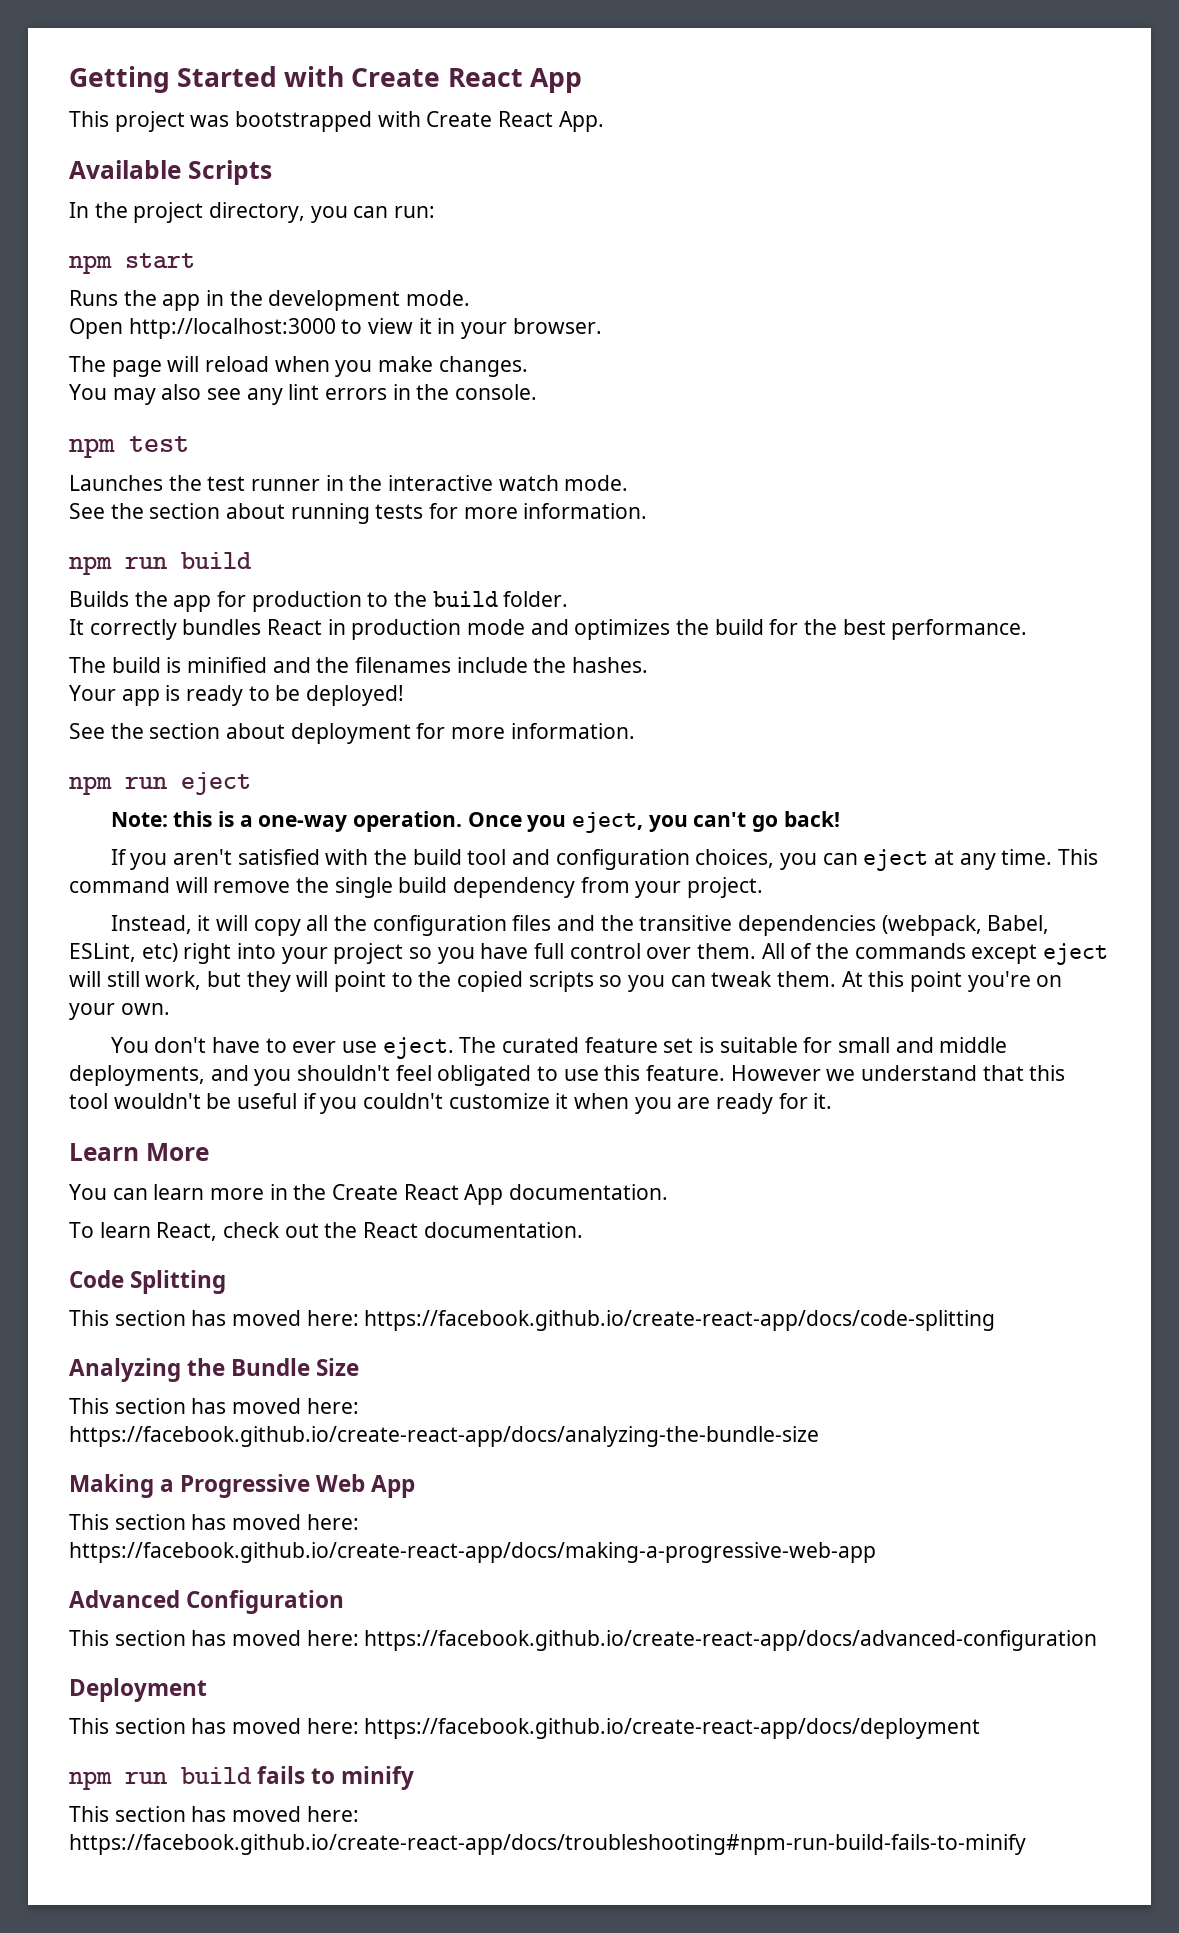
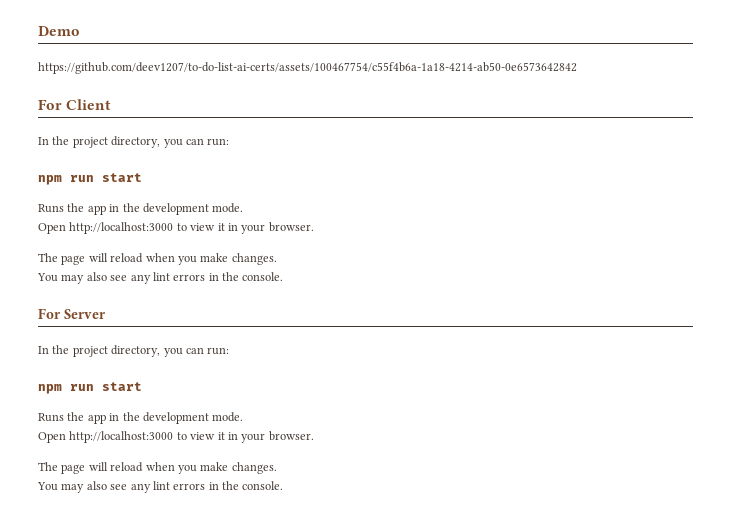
- Getting Started with Create React App
- This project was bootstrapped with Create React App.
- Available Scripts
+ Demo
+ https://github.com/deev1207/to-do-list-ai-certs/assets/100467754/c55f4b6a-1a18-4214-ab50-0e6573642842
+ For Client
  In the project directory, you can run:
- npm start
+ npm run start
- npm test
- Launches the test runner in the interactive watch mode.
- See the section about running tests for more information.
- npm run build
- Builds the app for production to the build folder.
- It correctly bundles React in production mode and optimizes the build for the best performance.
- The build is minified and the filenames include the hashes.
- Your app is ready to be deployed!
- See the section about deployment for more information.
- npm run eject
- Note: this is a one-way operation. Once you eject, you can't go back!
- If you aren't satisfied with the build tool and configuration choices, you can eject at any time. This command will remove the single build dependency from your project.
- Instead, it will copy all the configuration files and the transitive dependencies (webpack, Babel, ESLint, etc) right into your project so you have full control over them. All of the commands except eject will still work, but they will point to the copied scripts so you can tweak them. At this point you're on your own.
- You don't have to ever use eject. The curated feature set is suitable for small and middle deployments, and you shouldn't feel obligated to use this feature. However we understand that this tool wouldn't be useful if you couldn't customize it when you are ready for it.
- Learn More
- You can learn more in the Create React App documentation.
- To learn React, check out the React documentation.
- Code Splitting
- This section has moved here: https://facebook.github.io/create-react-app/docs/code-splitting
- Analyzing the Bundle Size
- This section has moved here: https://facebook.github.io/create-react-app/docs/analyzing-the-bundle-size
- Making a Progressive Web App
- This section has moved here: https://facebook.github.io/create-react-app/docs/making-a-progressive-web-app
- Advanced Configuration
- This section has moved here: https://facebook.github.io/create-react-app/docs/advanced-configuration
- Deployment
- This section has moved here: https://facebook.github.io/create-react-app/docs/deployment
- npm run build fails to minify
- This section has moved here: https://facebook.github.io/create-react-app/docs/troubleshooting#npm-run-build-fails-to-minify
+ For Server
+ In the project directory, you can run:
+ npm run start
+ Runs the app in the development mode.
+ Open http://localhost:3000 to view it in your browser.
+ The page will reload when you make changes.
+ You may also see any lint errors in the console.

